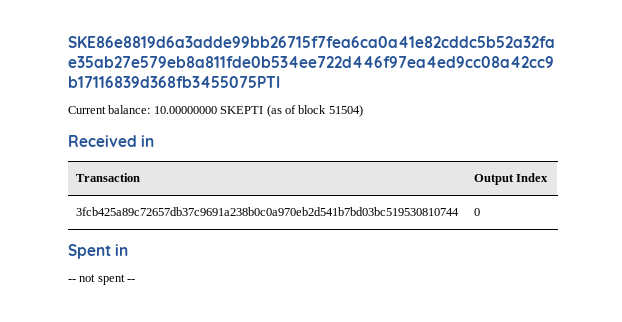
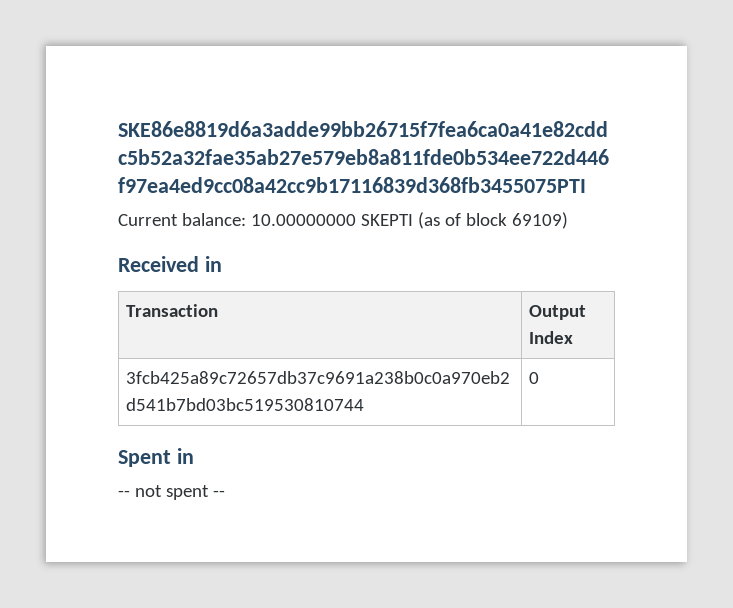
- Current balance: 10.00000000 SKEPTI (as of block 51504)
+ Current balance: 10.00000000 SKEPTI (as of block 69109)

